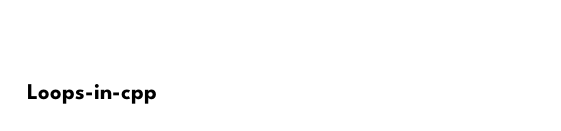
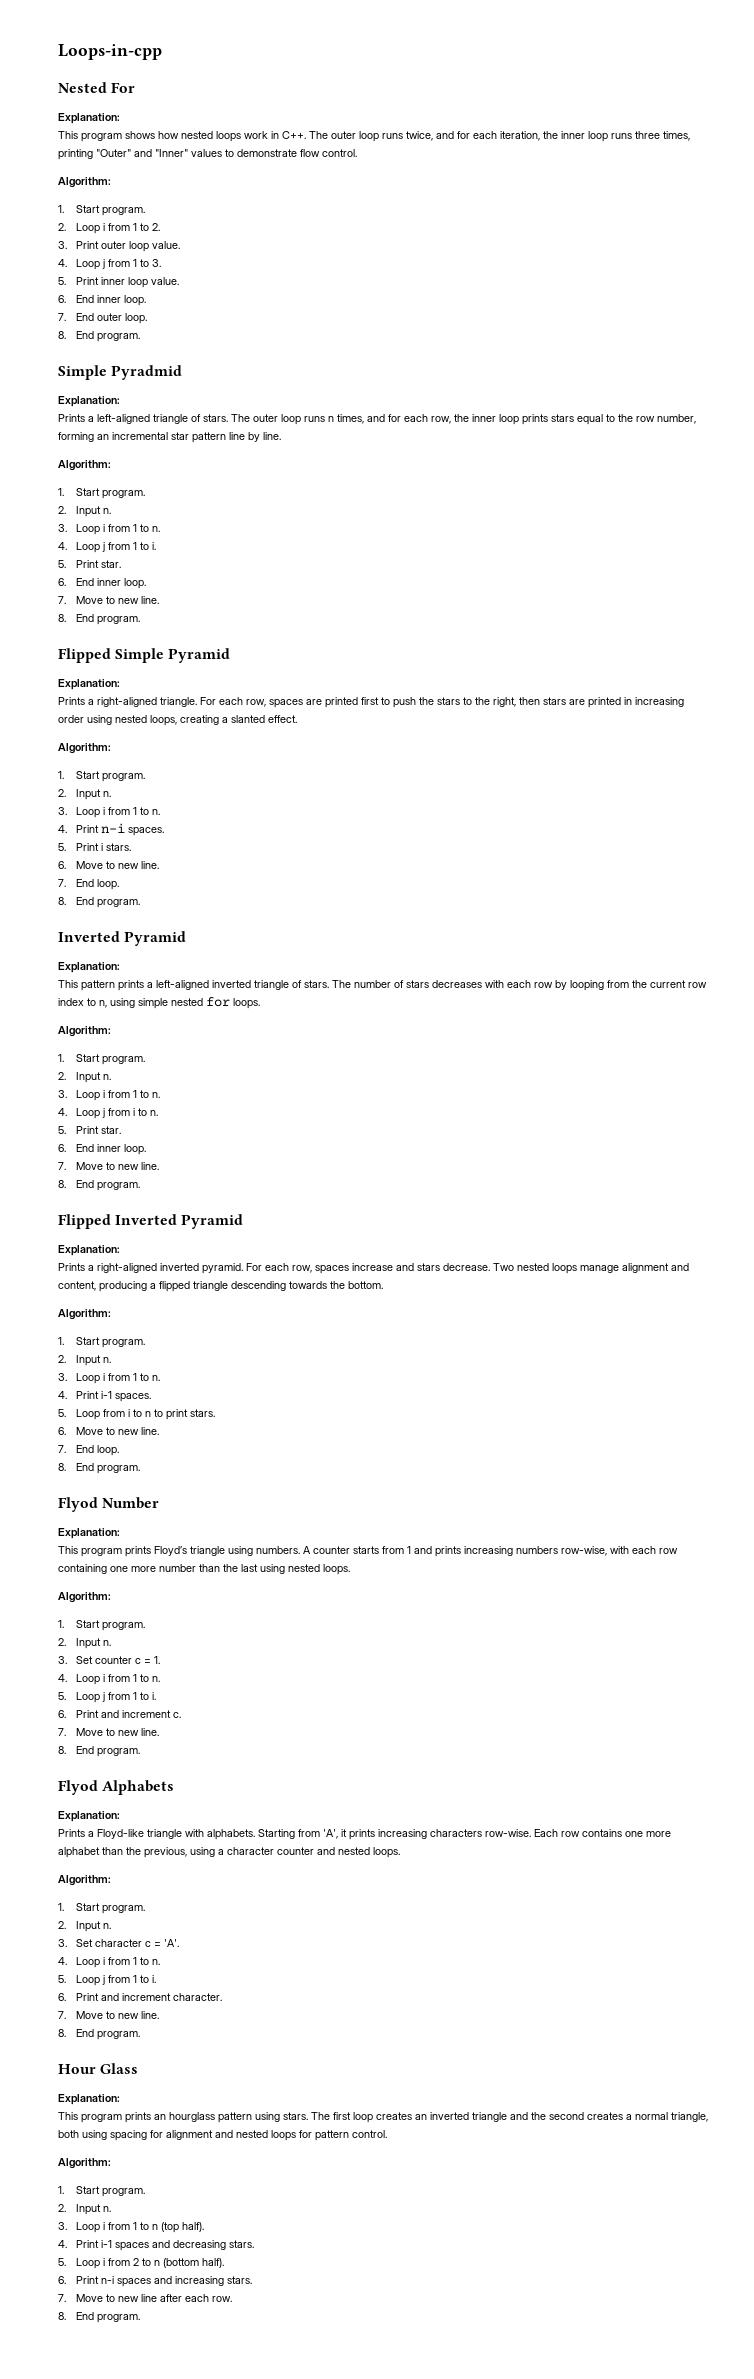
+ Nested For
+ Explanation:
+ This program shows how nested loops work in C++. The outer loop runs twice, and for each iteration, the inner loop runs three times, printing "Outer" and "Inner" values to demonstrate flow control.
+ Algorithm:
+ 1. Start program.
+ 2. Loop i from 1 to 2.
+ 3. Print outer loop value.
+ 4. Loop j from 1 to 3.
+ 5. Print inner loop value.
+ 6. End inner loop.
+ 7. End outer loop.
+ 8. End program.
+ Simple Pyradmid
+ Explanation:
+ Prints a left-aligned triangle of stars. The outer loop runs n times, and for each row, the inner loop prints stars equal to the row number, forming an incremental star pattern line by line.
+ Algorithm:
+ 1. Start program.
+ 2. Input n.
+ 3. Loop i from 1 to n.
+ 4. Loop j from 1 to i.
+ 5. Print star.
+ 6. End inner loop.
+ 7. Move to new line.
+ 8. End program.
+ Flipped Simple Pyramid
+ Explanation:
+ Prints a right-aligned triangle. For each row, spaces are printed first to push the stars to the right, then stars are printed in increasing order using nested loops, creating a slanted effect.
+ Algorithm:
+ 1. Start program.
+ 2. Input n.
+ 3. Loop i from 1 to n.
+ 4. Print n-i spaces.
+ 5. Print i stars.
+ 6. Move to new line.
+ 7. End loop.
+ 8. End program.
+ Inverted Pyramid
+ Explanation:
+ This pattern prints a left-aligned inverted triangle of stars. The number of stars decreases with each row by looping from the current row index to n, using simple nested for loops.
+ Algorithm:
+ 1. Start program.
+ 2. Input n.
+ 3. Loop i from 1 to n.
+ 4. Loop j from i to n.
+ 5. Print star.
+ 6. End inner loop.
+ 7. Move to new line.
+ 8. End program.
+ Flipped Inverted Pyramid
+ Explanation:
+ Prints a right-aligned inverted pyramid. For each row, spaces increase and stars decrease. Two nested loops manage alignment and content, producing a flipped triangle descending towards the bottom.
+ Algorithm:
+ 1. Start program.
+ 2. Input n.
+ 3. Loop i from 1 to n.
+ 4. Print i-1 spaces.
+ 5. Loop from i to n to print stars.
+ 6. Move to new line.
+ 7. End loop.
+ 8. End program.
+ Flyod Number
+ Explanation:
+ This program prints Floyd’s triangle using numbers. A counter starts from 1 and prints increasing numbers row-wise, with each row containing one more number than the last using nested loops.
+ Algorithm:
+ 1. Start program.
+ 2. Input n.
+ 3. Set counter c = 1.
+ 4. Loop i from 1 to n.
+ 5. Loop j from 1 to i.
+ 6. Print and increment c.
+ 7. Move to new line.
+ 8. End program.
+ Flyod Alphabets
+ Explanation:
+ Prints a Floyd-like triangle with alphabets. Starting from 'A', it prints increasing characters row-wise. Each row contains one more alphabet than the previous, using a character counter and nested loops.
+ Algorithm:
+ 1. Start program.
+ 2. Input n.
+ 3. Set character c = 'A'.
+ 4. Loop i from 1 to n.
+ 5. Loop j from 1 to i.
+ 6. Print and increment character.
+ 7. Move to new line.
+ 8. End program.
+ Hour Glass
+ Explanation:
+ This program prints an hourglass pattern using stars. The first loop creates an inverted triangle and the second creates a normal triangle, both using spacing for alignment and nested loops for pattern control.
+ Algorithm:
+ 1. Start program.
+ 2. Input n.
+ 3. Loop i from 1 to n (top half).
+ 4. Print i-1 spaces and decreasing stars.
+ 5. Loop i from 2 to n (bottom half).
+ 6. Print n-i spaces and increasing stars.
+ 7. Move to new line after each row.
+ 8. End program.

